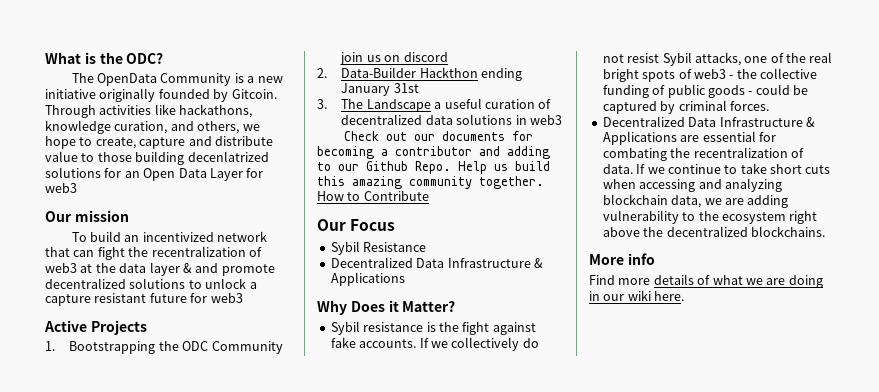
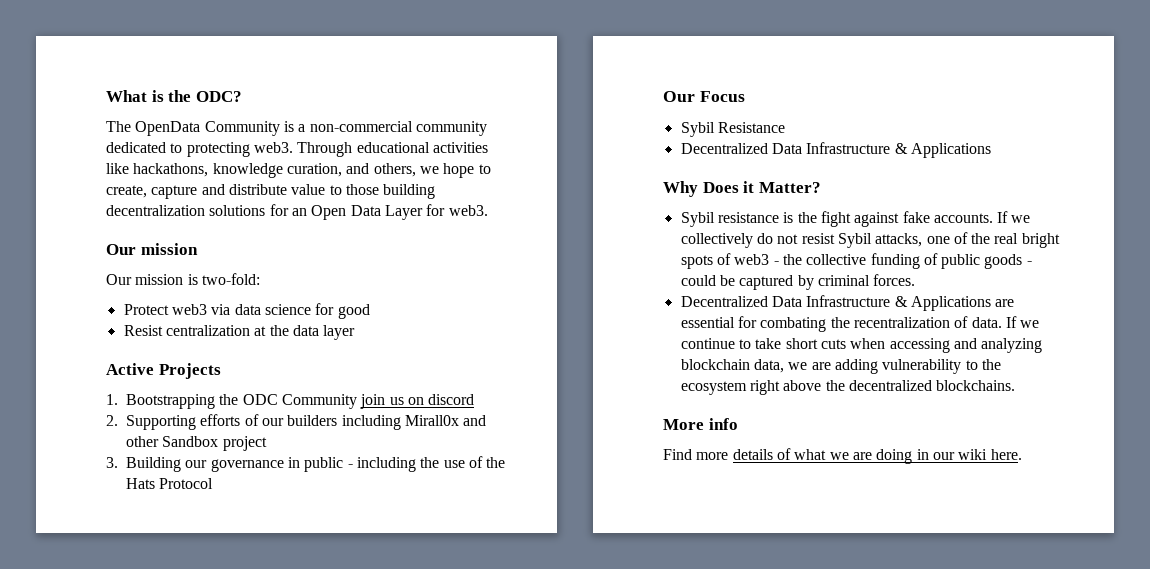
- The OpenData Community is a new initiative originally founded by Gitcoin. Through activities like hackathons, knowledge curation, and others, we hope to create, capture and distribute value to those building decenlatrized solutions for an Open Data Layer for web3
+ The OpenData Community is a non-commercial community dedicated to protecting web3. Through educational activities like hackathons, knowledge curation, and others, we hope to create, capture and distribute value to those building decentralization solutions for an Open Data Layer for web3.
- To build an incentivized network that can fight the recentralization of web3 at the data layer & and promote decentralized solutions to unlock a capture resistant future for web3
+ Our mission is two-fold:
+ Protect web3 via data science for good
+ Resist centralization at the data layer
- 2. Data-Builder Hackthon ending January 31st
- 3. The Landscape a useful curation of decentralized data solutions in web3
- Check out our documents for becoming a contributor and adding to our Github Repo. Help us build this amazing community together. How to Contribute
+ 2. Supporting efforts of our builders including Mirall0x and other Sandbox project
+ 3. Building our governance in public - including the use of the Hats Protocol

